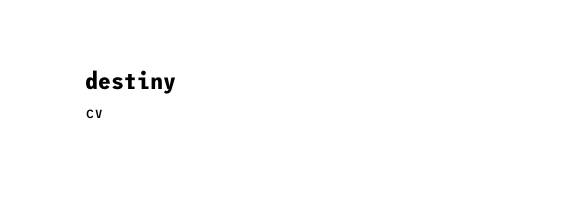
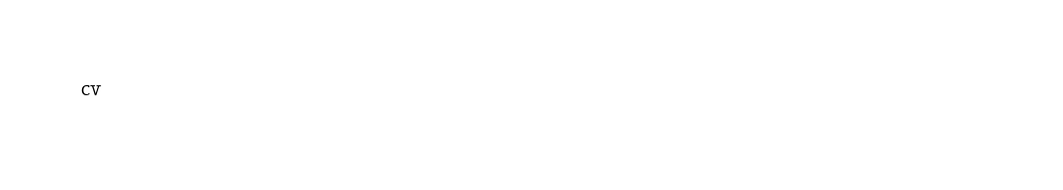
- destiny

